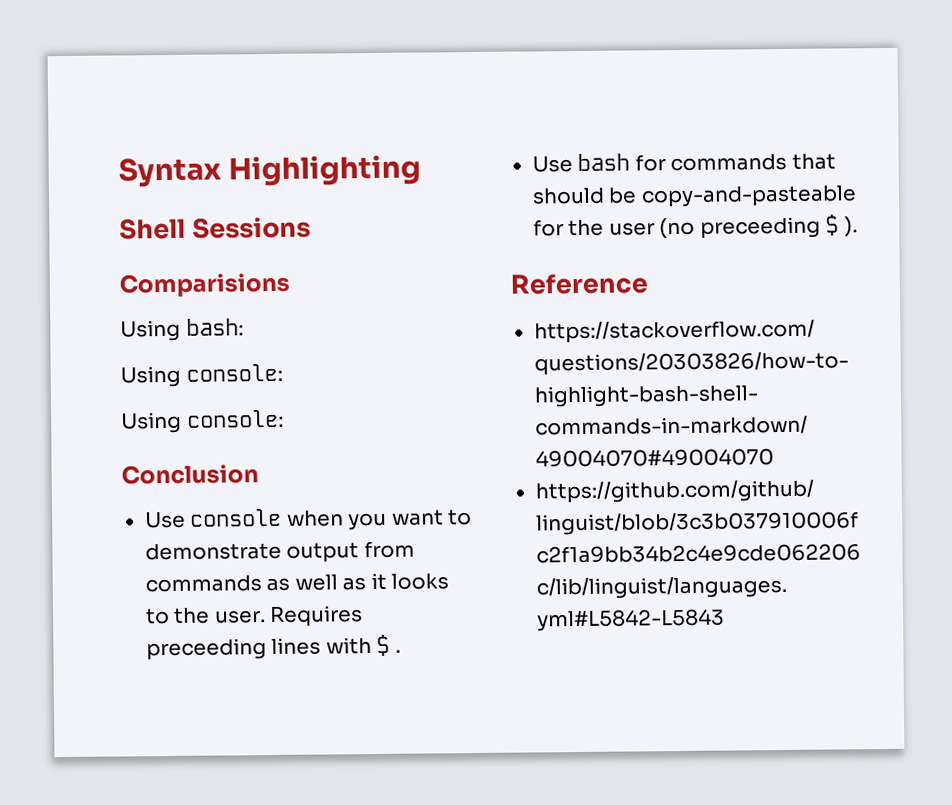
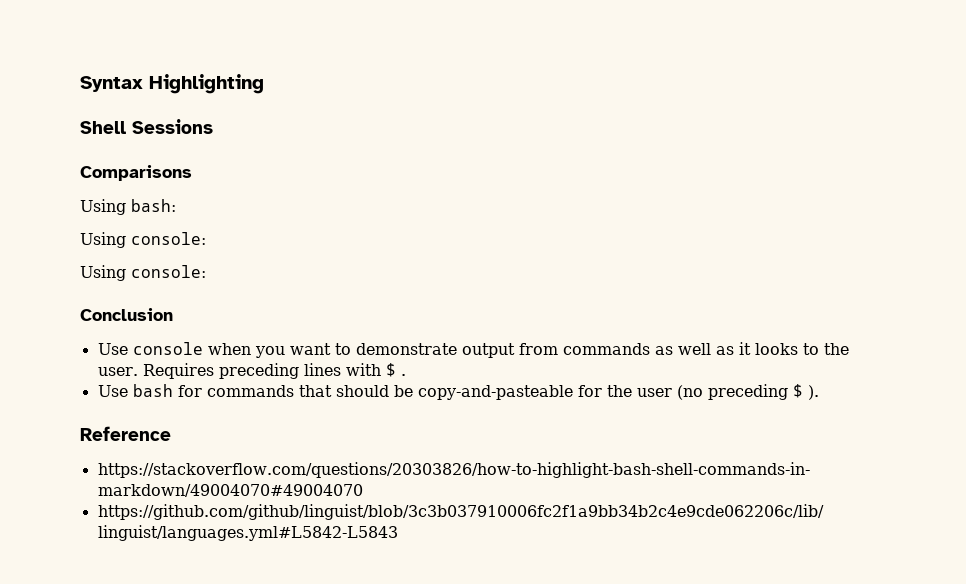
- Comparisions
+ Comparisons
- Requires preceeding lines with $ .
+ Requires preceding lines with $ .
- Use bash for commands that should be copy-and-pasteable for the user (no preceeding $ ).
+ Use bash for commands that should be copy-and-pasteable for the user (no preceding $ ).

